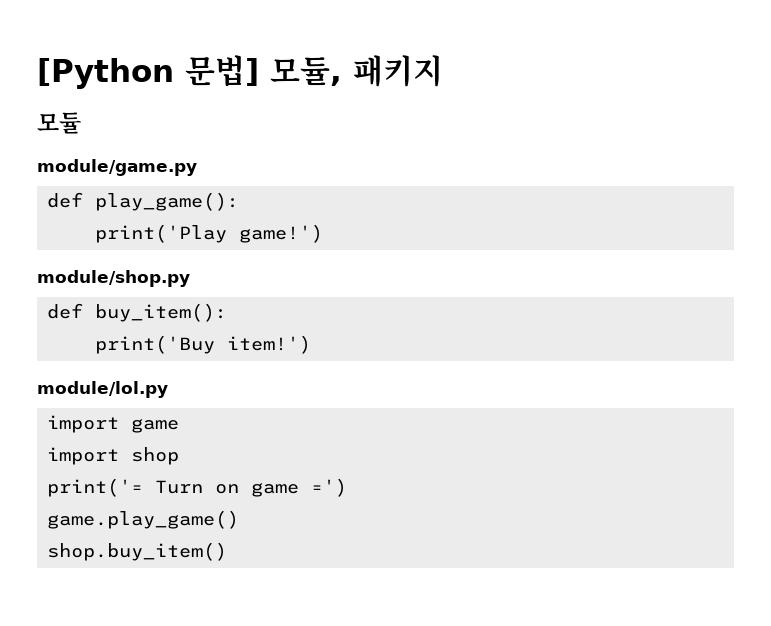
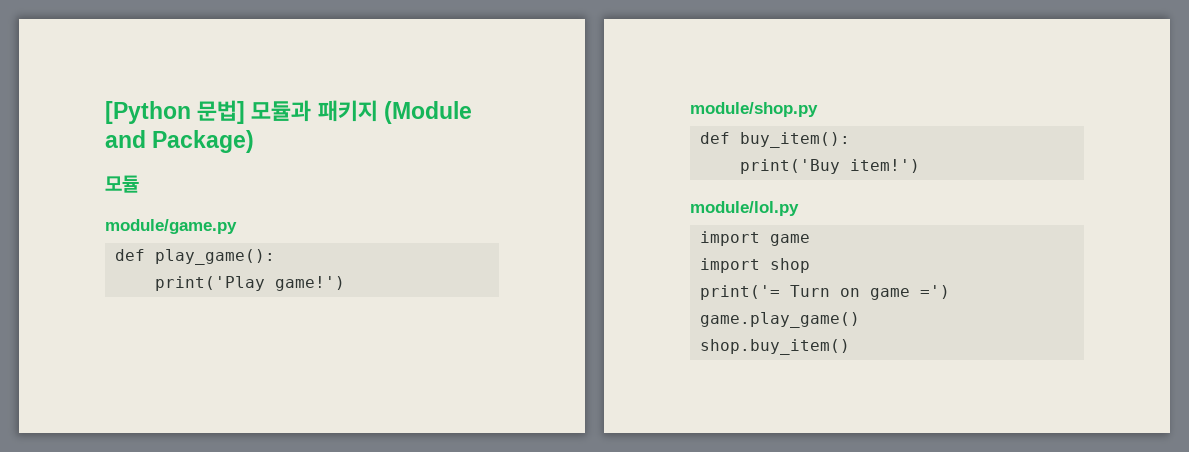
- [Python 문법] 모듈, 패키지
+ [Python 문법] 모듈과 패키지 (Module and Package)

